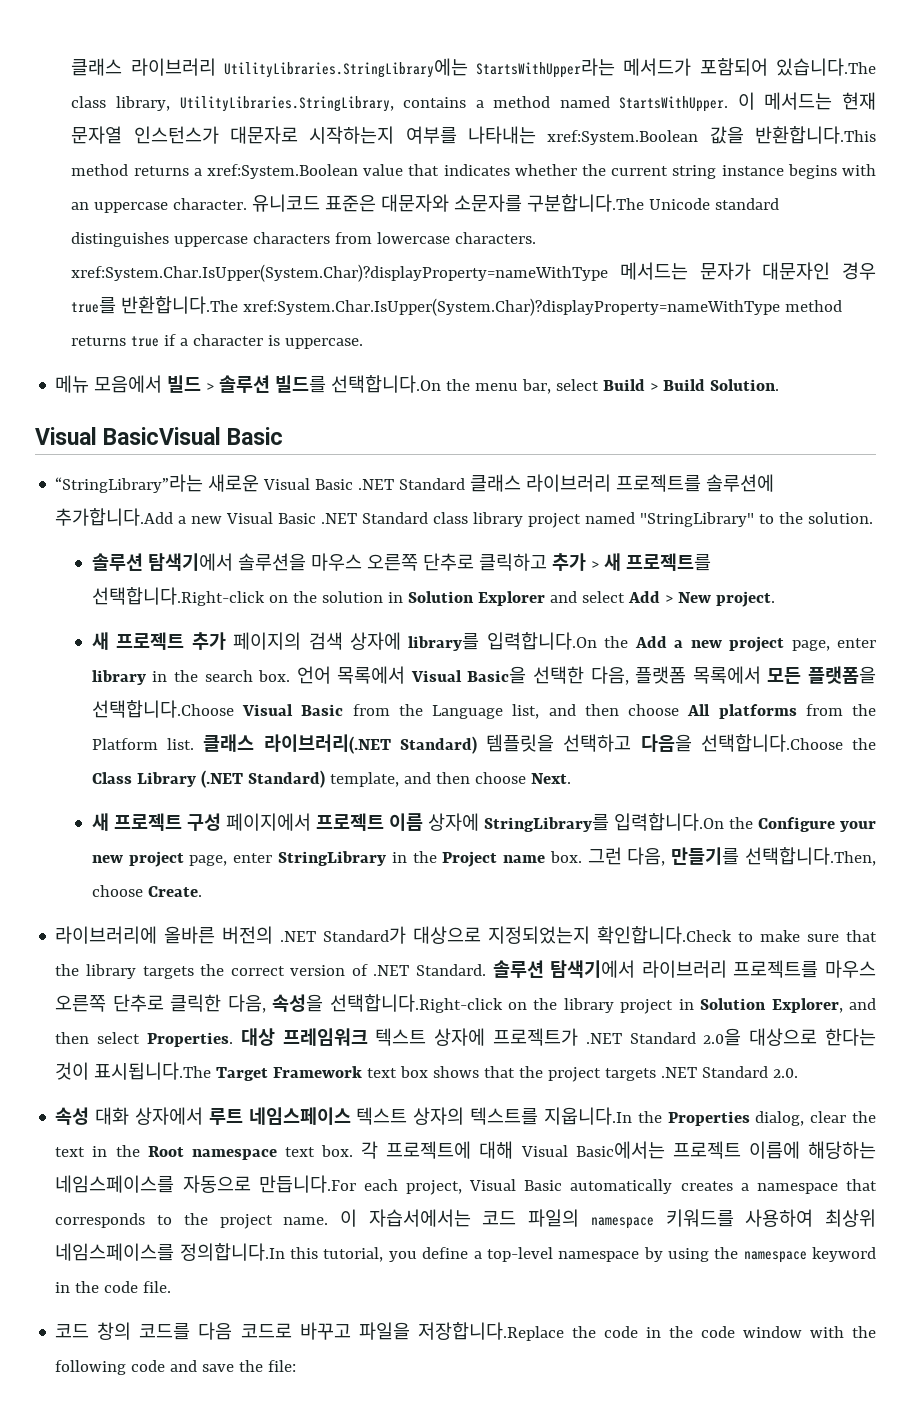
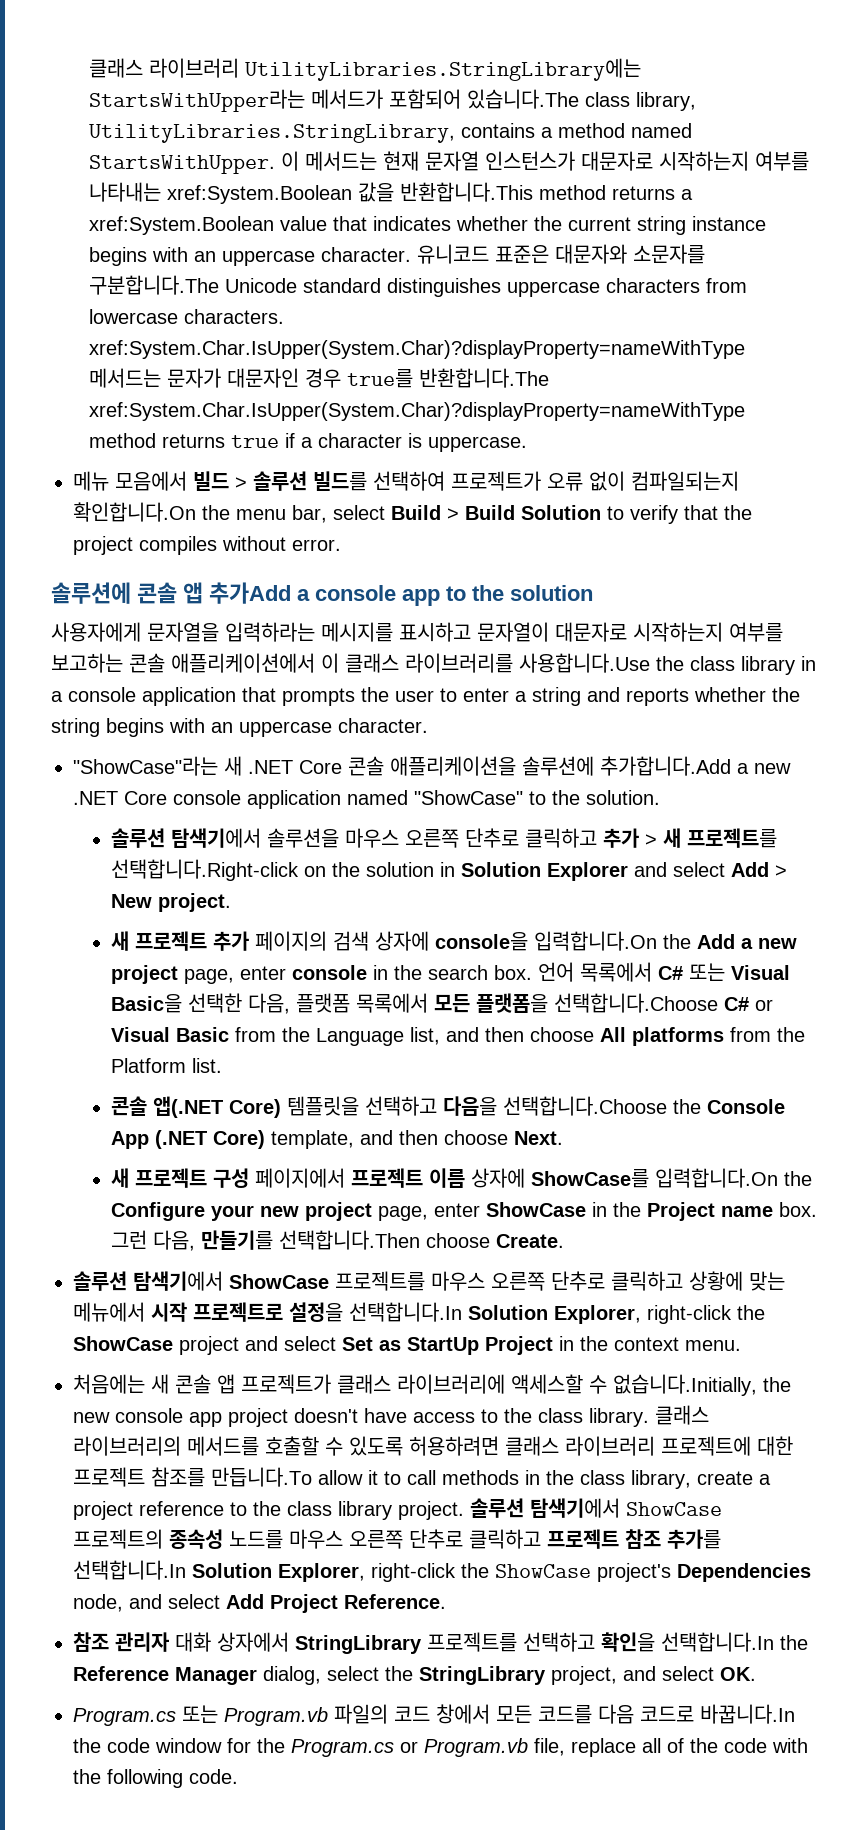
- 메뉴 모음에서 빌드 > 솔루션 빌드를 선택합니다.On the menu bar, select Build > Build Solution.
- Visual BasicVisual Basic
- “StringLibrary”라는 새로운 Visual Basic .NET Standard 클래스 라이브러리 프로젝트를 솔루션에 추가합니다.Add a new Visual Basic .NET Standard class library project named "StringLibrary" to the solution.
+ 메뉴 모음에서 빌드 > 솔루션 빌드를 선택하여 프로젝트가 오류 없이 컴파일되는지 확인합니다.On the menu bar, select Build > Build Solution to verify that the project compiles without error.
+ 솔루션에 콘솔 앱 추가Add a console app to the solution
+ 사용자에게 문자열을 입력하라는 메시지를 표시하고 문자열이 대문자로 시작하는지 여부를 보고하는 콘솔 애플리케이션에서 이 클래스 라이브러리를 사용합니다.Use the class library in a console application that prompts the user to enter a string and reports whether the string begins with an uppercase character.
+ "ShowCase"라는 새 .NET Core 콘솔 애플리케이션을 솔루션에 추가합니다.Add a new .NET Core console application named "ShowCase" to the solution.
- 새 프로젝트 추가 페이지의 검색 상자에 library를 입력합니다.On the Add a new project page, enter library in the search box.
+ 새 프로젝트 추가 페이지의 검색 상자에 console을 입력합니다.On the Add a new project page, enter console in the search box.
- 언어 목록에서 Visual Basic을 선택한 다음, 플랫폼 목록에서 모든 플랫폼을 선택합니다.Choose Visual Basic from the Language list, and then choose All platforms from the Platform list. 클래스 라이브러리(.NET Standard) 템플릿을 선택하고 다음을 선택합니다.Choose the Class Library (.NET Standard) template, and then choose Next.
+ 언어 목록에서 C# 또는 Visual Basic을 선택한 다음, 플랫폼 목록에서 모든 플랫폼을 선택합니다.Choose C# or Visual Basic from the Language list, and then choose All platforms from the Platform list.
+ 콘솔 앱(.NET Core) 템플릿을 선택하고 다음을 선택합니다.Choose the Console App (.NET Core) template, and then choose Next.
- 새 프로젝트 구성 페이지에서 프로젝트 이름 상자에 StringLibrary를 입력합니다.On the Configure your new project page, enter StringLibrary in the Project name box.
+ 새 프로젝트 구성 페이지에서 프로젝트 이름 상자에 ShowCase를 입력합니다.On the Configure your new project page, enter ShowCase in the Project name box.
- 그런 다음, 만들기를 선택합니다.Then, choose Create.
+ 그런 다음, 만들기를 선택합니다.Then choose Create.
- 라이브러리에 올바른 버전의 .NET Standard가 대상으로 지정되었는지 확인합니다.Check to make sure that the library targets the correct version of .NET Standard. 솔루션 탐색기에서 라이브러리 프로젝트를 마우스 오른쪽 단추로 클릭한 다음, 속성을 선택합니다.Right-click on the library project in Solution Explorer, and then select Properties. 대상 프레임워크 텍스트 상자에 프로젝트가 .NET Standard 2.0을 대상으로 한다는 것이 표시됩니다.The Target Framework text box shows that the project targets .NET Standard 2.0.
- 속성 대화 상자에서 루트 네임스페이스 텍스트 상자의 텍스트를 지웁니다.In the Properties dialog, clear the text in the Root namespace text box. 각 프로젝트에 대해 Visual Basic에서는 프로젝트 이름에 해당하는 네임스페이스를 자동으로 만듭니다.For each project, Visual Basic automatically creates a namespace that corresponds to the project name. 이 자습서에서는 코드 파일의 namespace 키워드를 사용하여 최상위 네임스페이스를 정의합니다.In this tutorial, you define a top-level namespace by using the namespace keyword in the code file.
- 코드 창의 코드를 다음 코드로 바꾸고 파일을 저장합니다.Replace the code in the code window with the following code and save the file:
+ 솔루션 탐색기에서 ShowCase 프로젝트를 마우스 오른쪽 단추로 클릭하고 상황에 맞는 메뉴에서 시작 프로젝트로 설정을 선택합니다.In Solution Explorer, right-click the ShowCase project and select Set as StartUp Project in the context menu.
+ 처음에는 새 콘솔 앱 프로젝트가 클래스 라이브러리에 액세스할 수 없습니다.Initially, the new console app project doesn't have access to the class library. 클래스 라이브러리의 메서드를 호출할 수 있도록 허용하려면 클래스 라이브러리 프로젝트에 대한 프로젝트 참조를 만듭니다.To allow it to call methods in the class library, create a project reference to the class library project. 솔루션 탐색기에서 ShowCase 프로젝트의 종속성 노드를 마우스 오른쪽 단추로 클릭하고 프로젝트 참조 추가를 선택합니다.In Solution Explorer, right-click the ShowCase project's Dependencies node, and select Add Project Reference.
+ 참조 관리자 대화 상자에서 StringLibrary 프로젝트를 선택하고 확인을 선택합니다.In the Reference Manager dialog, select the StringLibrary project, and select OK.
+ Program.cs 또는 Program.vb 파일의 코드 창에서 모든 코드를 다음 코드로 바꿉니다.In the code window for the Program.cs or Program.vb file, replace all of the code with the following code.

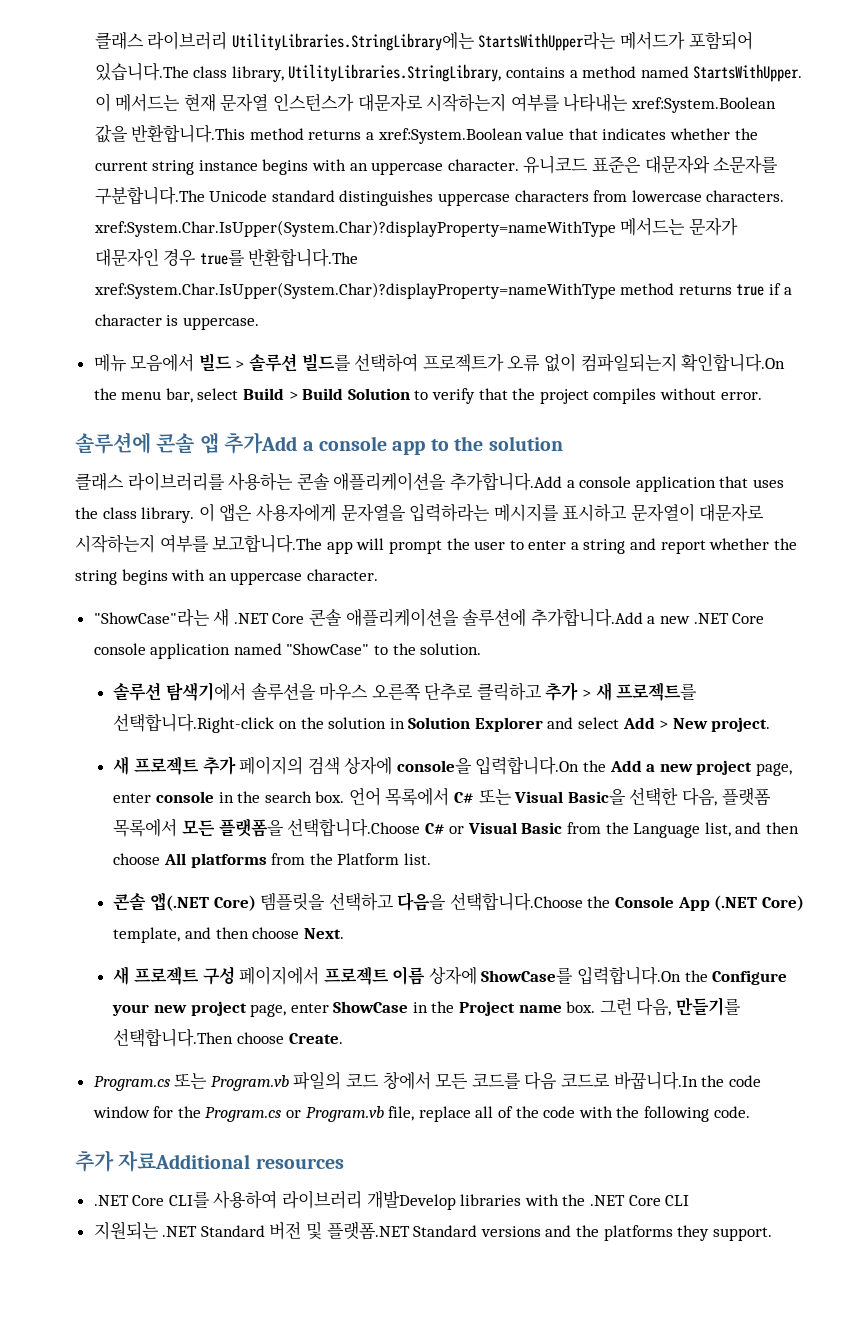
- 사용자에게 문자열을 입력하라는 메시지를 표시하고 문자열이 대문자로 시작하는지 여부를 보고하는 콘솔 애플리케이션에서 이 클래스 라이브러리를 사용합니다.Use the class library in a console application that prompts the user to enter a string and reports whether the string begins with an uppercase character.
+ 클래스 라이브러리를 사용하는 콘솔 애플리케이션을 추가합니다.Add a console application that uses the class library. 이 앱은 사용자에게 문자열을 입력하라는 메시지를 표시하고 문자열이 대문자로 시작하는지 여부를 보고합니다.The app will prompt the user to enter a string and report whether the string begins with an uppercase character.
- 솔루션 탐색기에서 ShowCase 프로젝트를 마우스 오른쪽 단추로 클릭하고 상황에 맞는 메뉴에서 시작 프로젝트로 설정을 선택합니다.In Solution Explorer, right-click the ShowCase project and select Set as StartUp Project in the context menu.
- 처음에는 새 콘솔 앱 프로젝트가 클래스 라이브러리에 액세스할 수 없습니다.Initially, the new console app project doesn't have access to the class library. 클래스 라이브러리의 메서드를 호출할 수 있도록 허용하려면 클래스 라이브러리 프로젝트에 대한 프로젝트 참조를 만듭니다.To allow it to call methods in the class library, create a project reference to the class library project. 솔루션 탐색기에서 ShowCase 프로젝트의 종속성 노드를 마우스 오른쪽 단추로 클릭하고 프로젝트 참조 추가를 선택합니다.In Solution Explorer, right-click the ShowCase project's Dependencies node, and select Add Project Reference.
- 참조 관리자 대화 상자에서 StringLibrary 프로젝트를 선택하고 확인을 선택합니다.In the Reference Manager dialog, select the StringLibrary project, and select OK.
+ 추가 자료Additional resources
+ .NET Core CLI를 사용하여 라이브러리 개발Develop libraries with the .NET Core CLI
+ 지원되는 .NET Standard 버전 및 플랫폼.NET Standard versions and the platforms they support.

